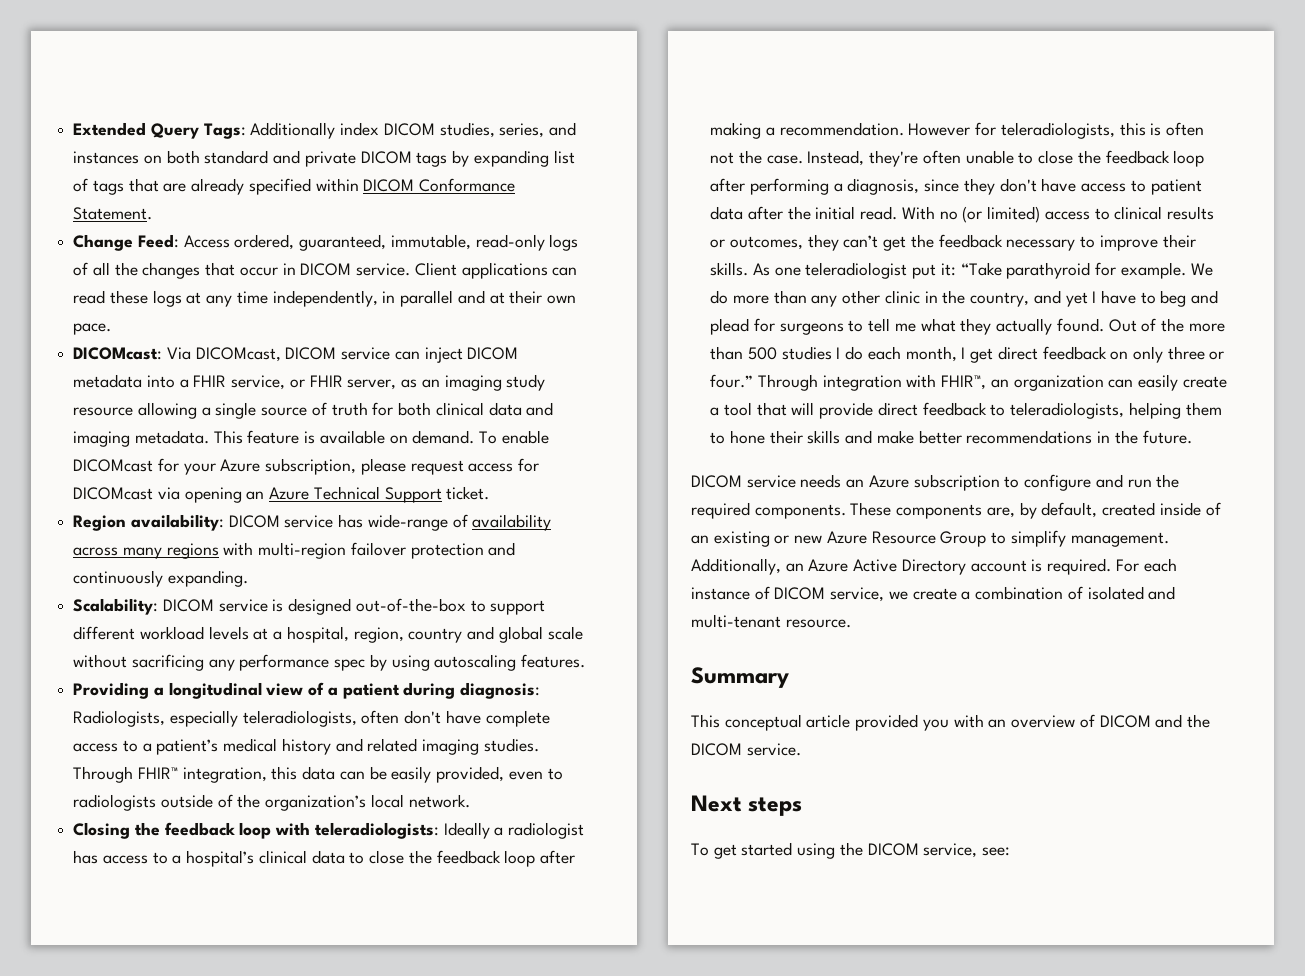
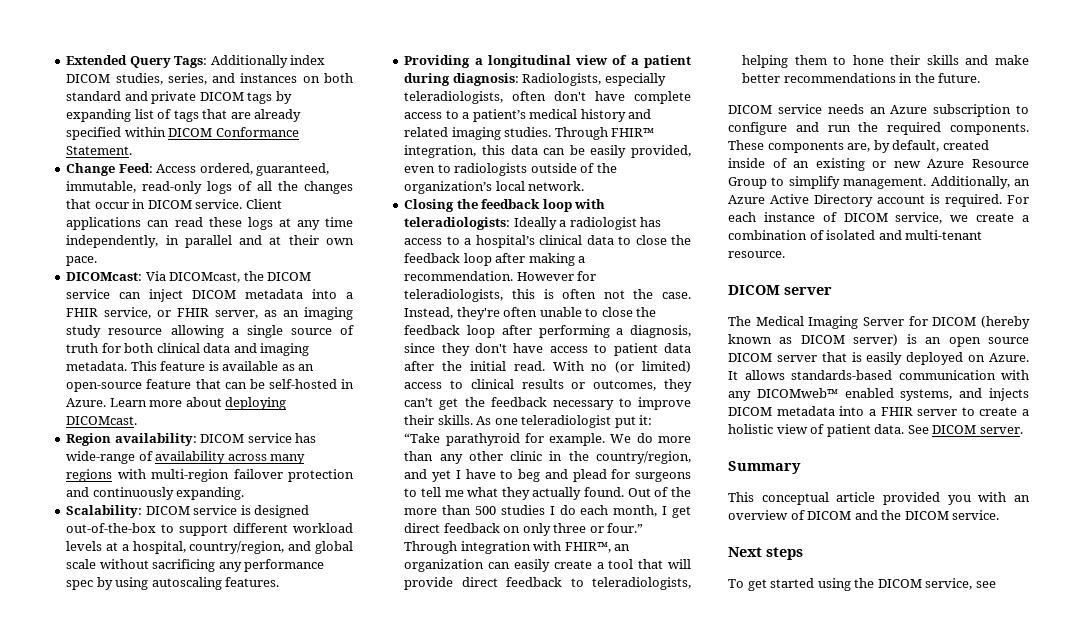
- DICOMcast: Via DICOMcast, DICOM service can inject DICOM metadata into a FHIR service, or FHIR server, as an imaging study resource allowing a single source of truth for both clinical data and imaging metadata.
+ DICOMcast: Via DICOMcast, the DICOM service can inject DICOM metadata into a FHIR service, or FHIR server, as an imaging study resource allowing a single source of truth for both clinical data and imaging metadata.
- This feature is available on demand. To enable DICOMcast for your Azure subscription, please request access for DICOMcast via opening an Azure Technical Support ticket.
+ This feature is available as an open-source feature that can be self-hosted in Azure. Learn more about deploying DICOMcast.
- Scalability: DICOM service is designed out-of-the-box to support different workload levels at a hospital, region, country and global scale without sacrificing any performance spec by using autoscaling features.
+ Scalability: DICOM service is designed out-of-the-box to support different workload levels at a hospital, country/region, and global scale without sacrificing any performance spec by using autoscaling features.
- We do more than any other clinic in the country, and yet I have to beg and plead for surgeons to tell me what they actually found.
+ We do more than any other clinic in the country/region, and yet I have to beg and plead for surgeons to tell me what they actually found.
  For each instance of DICOM service, we create a combination of isolated and multi-tenant resource.
+ DICOM server
+ The Medical Imaging Server for DICOM (hereby known as DICOM server) is an open source DICOM server that is easily deployed on Azure. It allows standards-based communication with any DICOMweb™ enabled systems, and injects DICOM metadata into a FHIR server to create a holistic view of patient data. See DICOM server.
- To get started using the DICOM service, see:
+ To get started using the DICOM service, see

